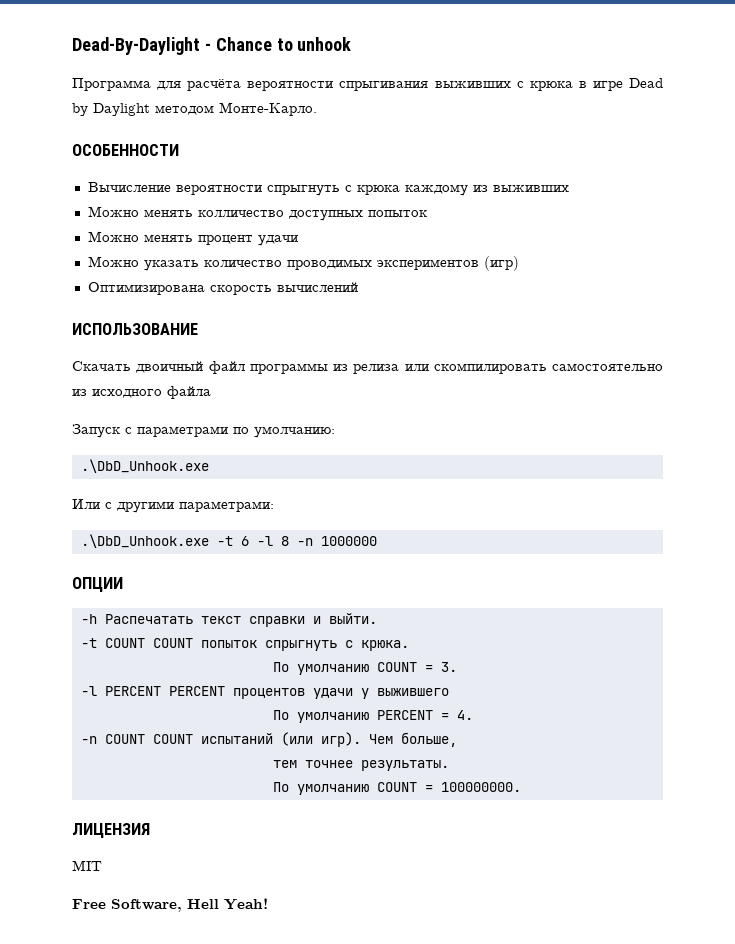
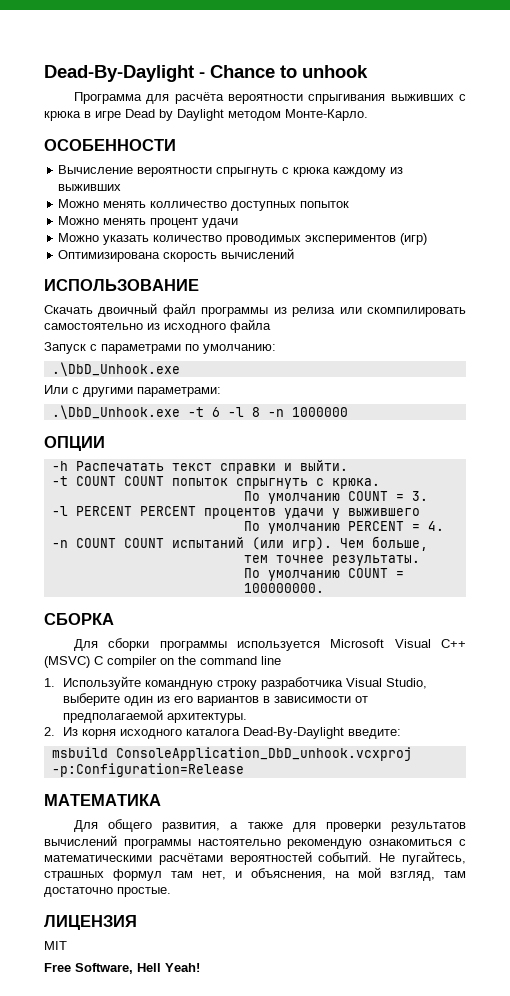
+ СБОРКА
+ Для сборки программы используется Microsoft Visual C++ (MSVC) C compiler on the command line
+ 1. Используйте командную строку разработчика Visual Studio, выберите один из его вариантов в зависимости от предполагаемой архитектуры.
+ 2. Из корня исходного каталога Dead-By-Daylight введите:
+ msbuild ConsoleApplication_DbD_unhook.vcxproj -p:Configuration=Release
+ МАТЕМАТИКА
+ Для общего развития, а также для проверки результатов вычислений программы настоятельно рекомендую ознакомиться с математическими расчётами вероятностей событий. Не пугайтесь, страшных формул там нет, и объяснения, на мой взгляд, там достаточно простые.

